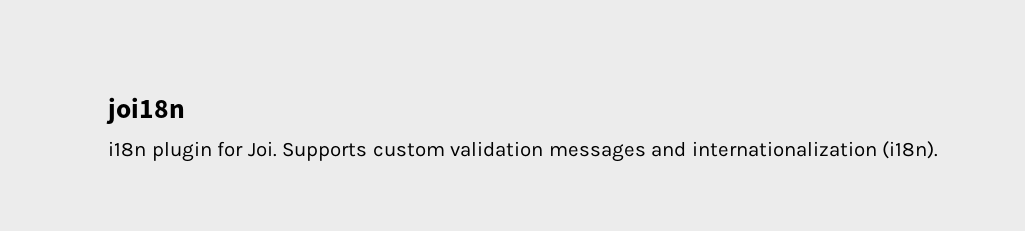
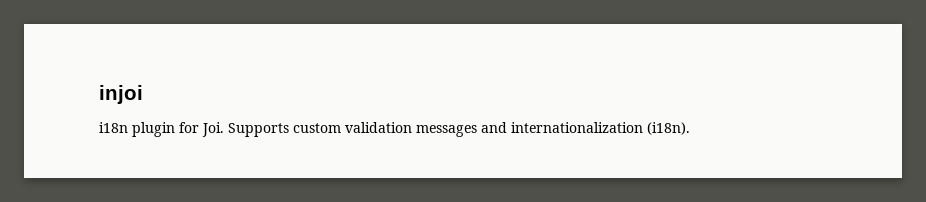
- joi18n
+ injoi

